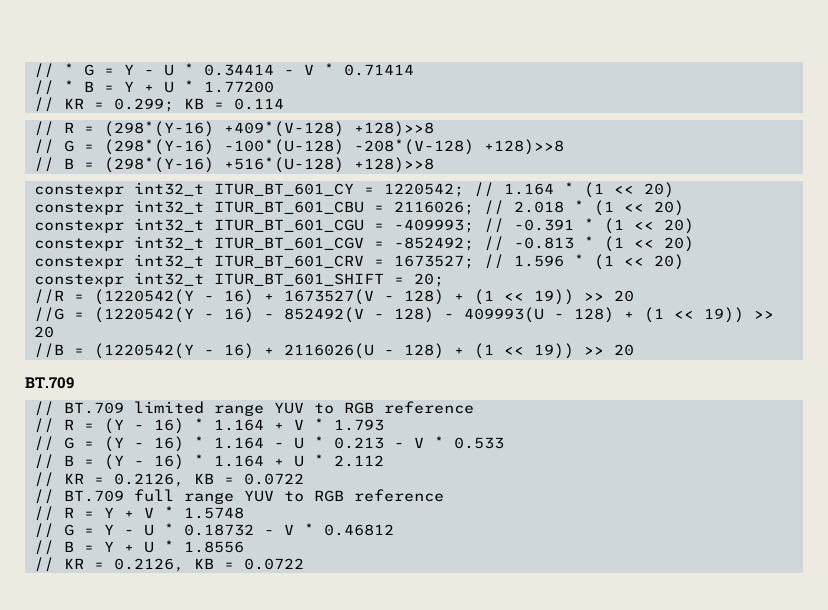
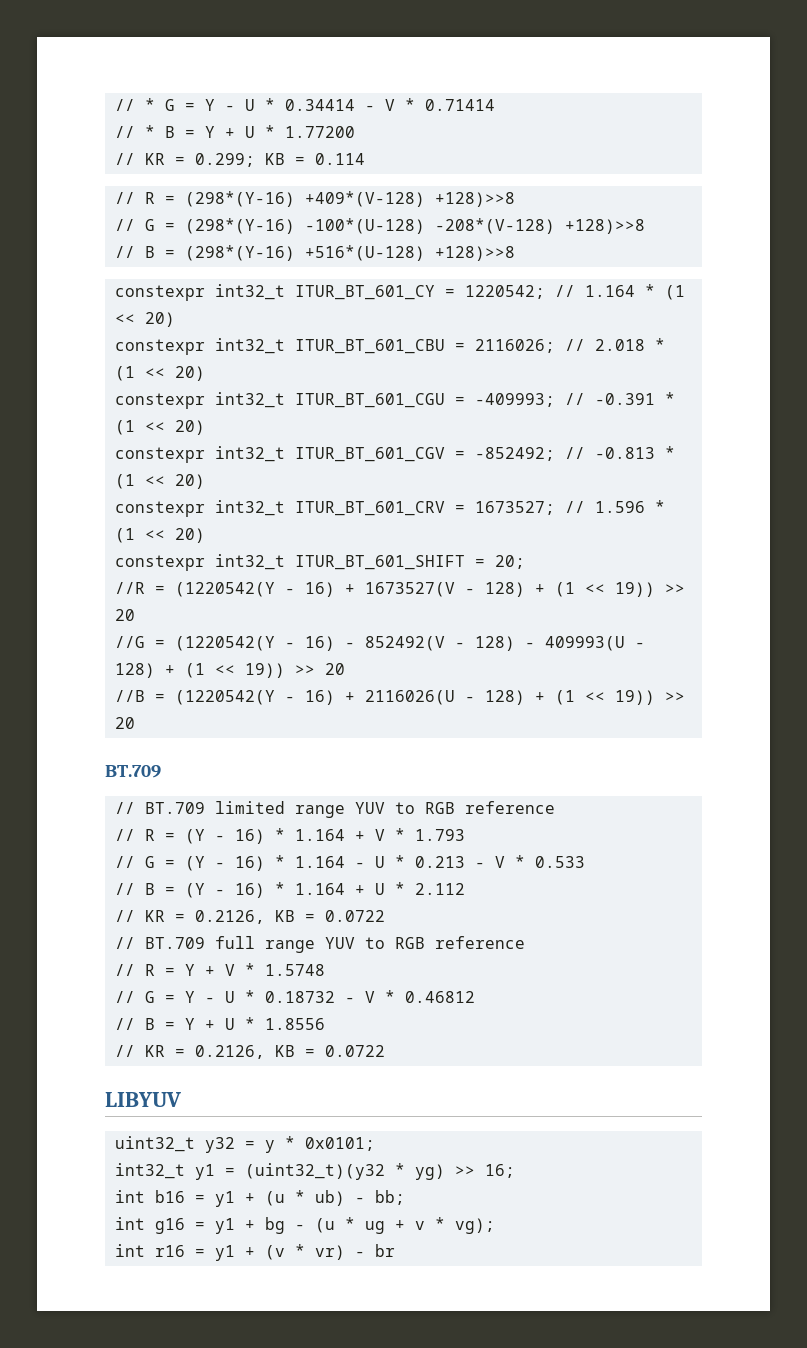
+ LIBYUV
+ uint32_t y32 = y * 0x0101;
+ int32_t y1 = (uint32_t)(y32 * yg) >> 16;
+ int b16 = y1 + (u * ub) - bb;
+ int g16 = y1 + bg - (u * ug + v * vg);
+ int r16 = y1 + (v * vr) - br

